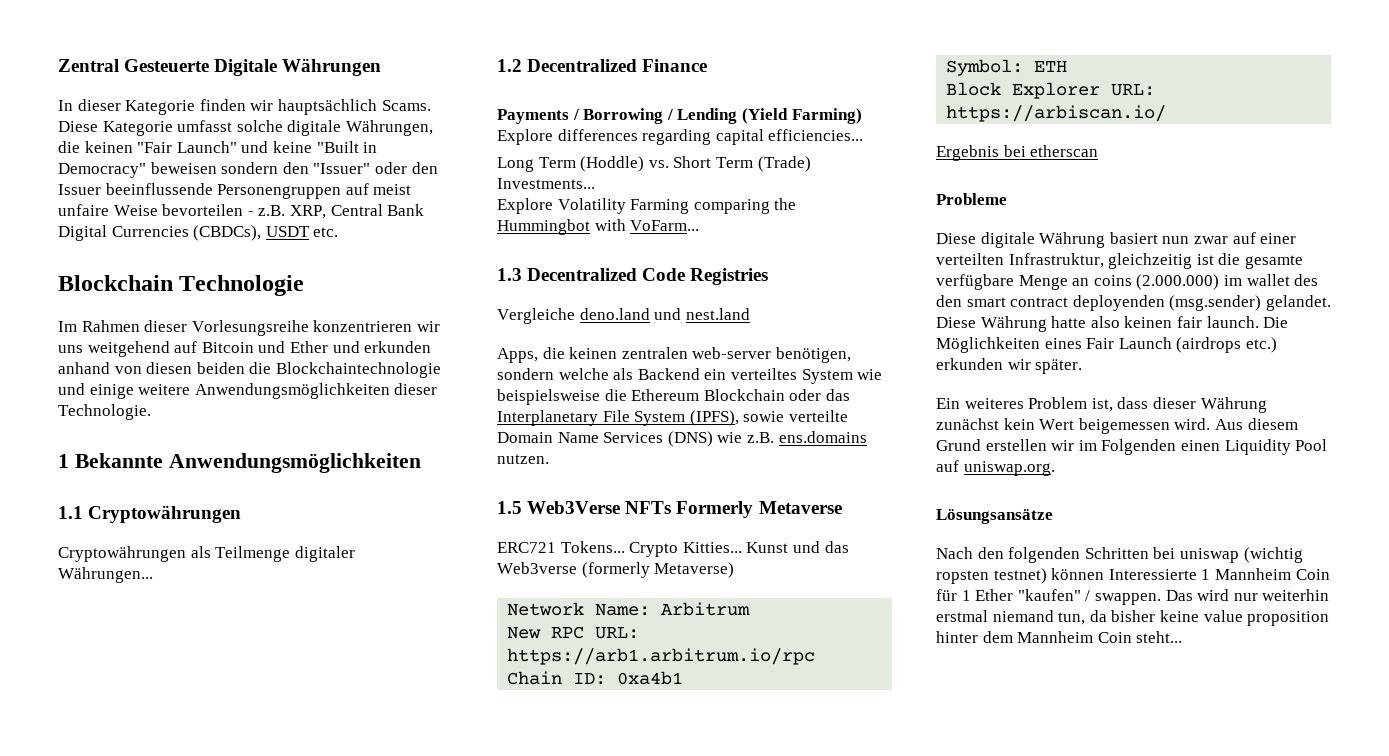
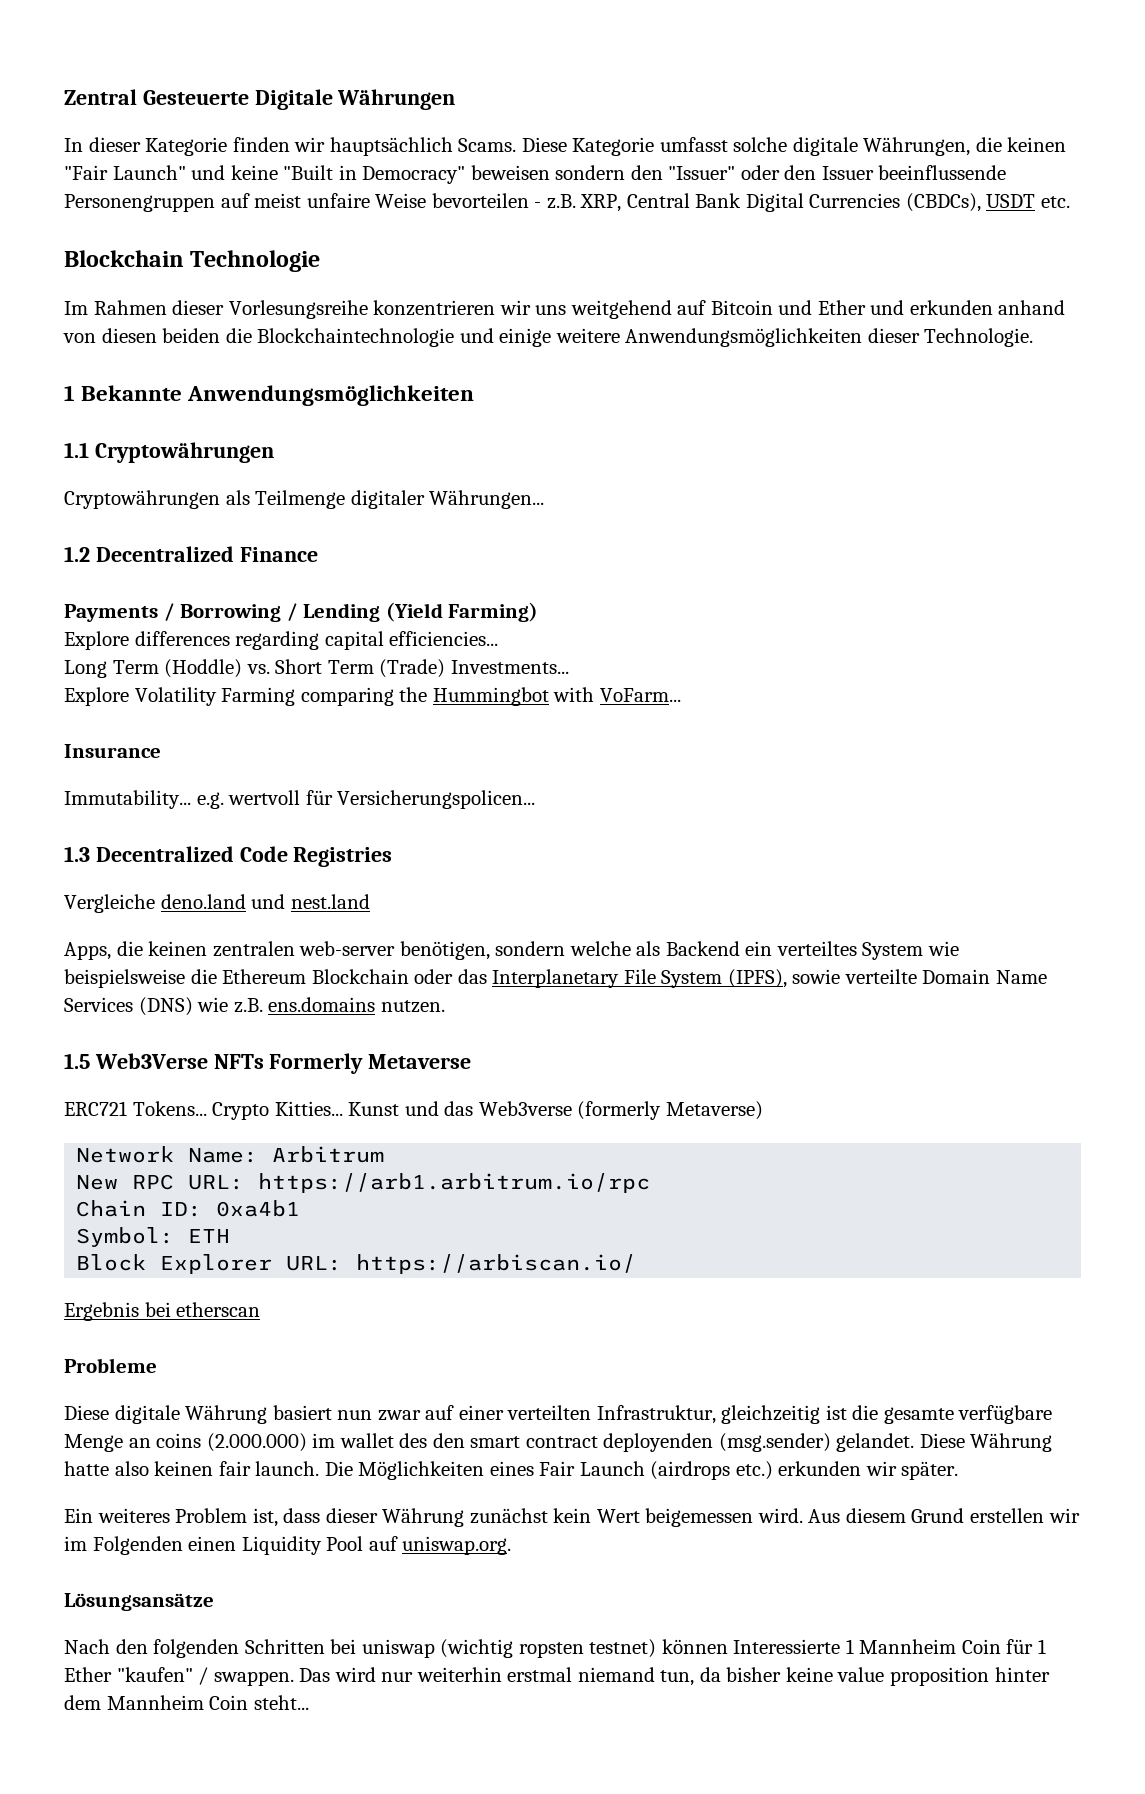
+ Insurance
+ Immutability... e.g. wertvoll für Versicherungspolicen...

